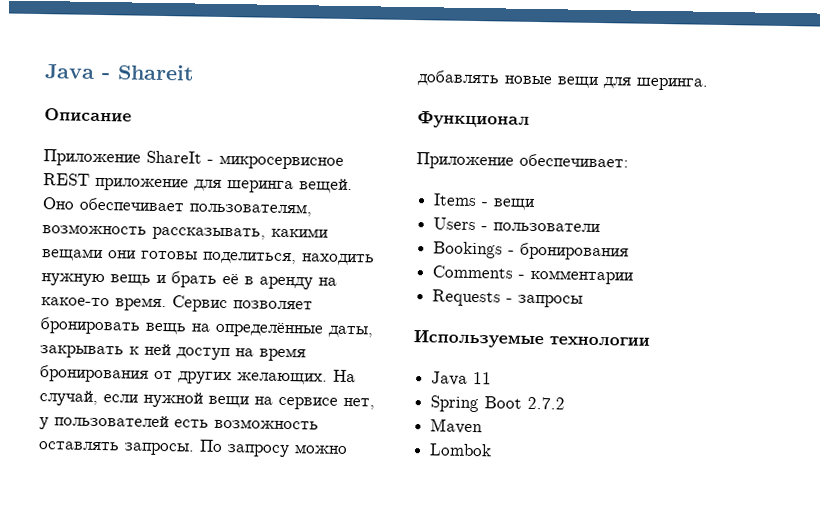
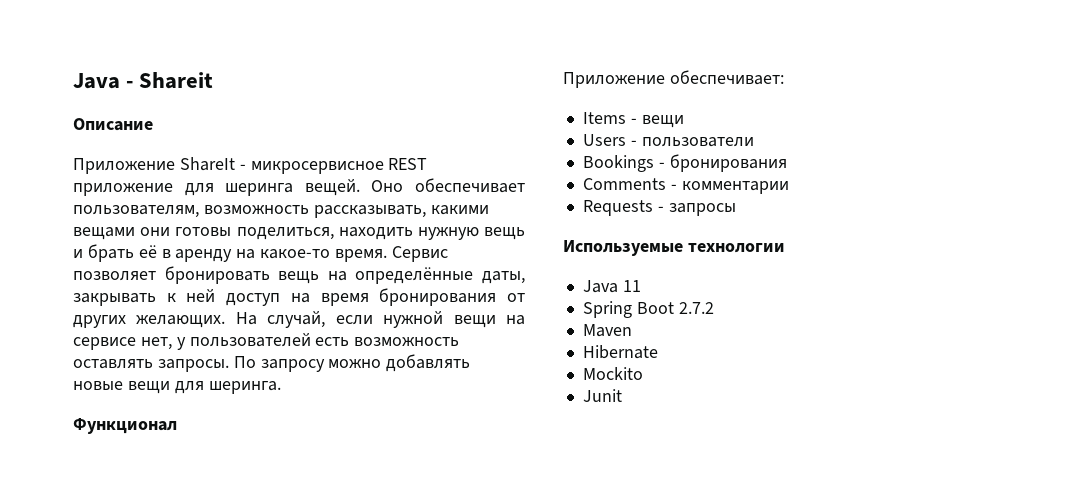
- Lombok
+ Hibernate
+ Mockito
+ Junit

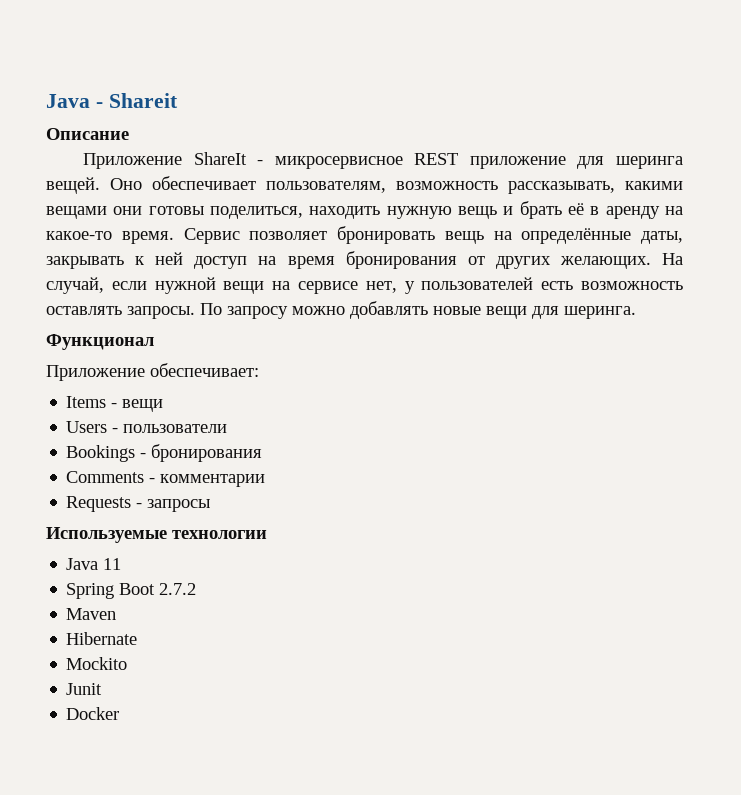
+ Docker

